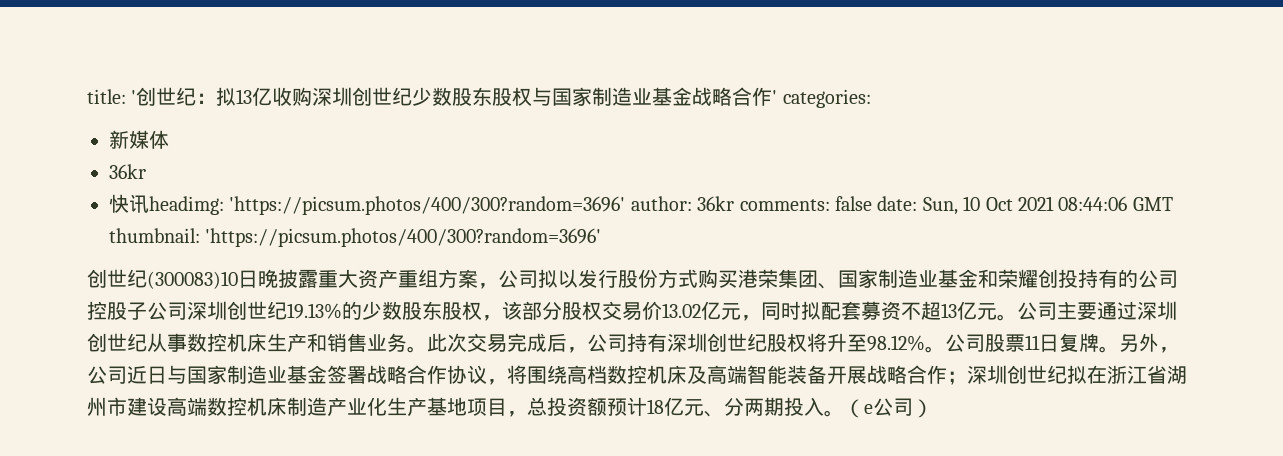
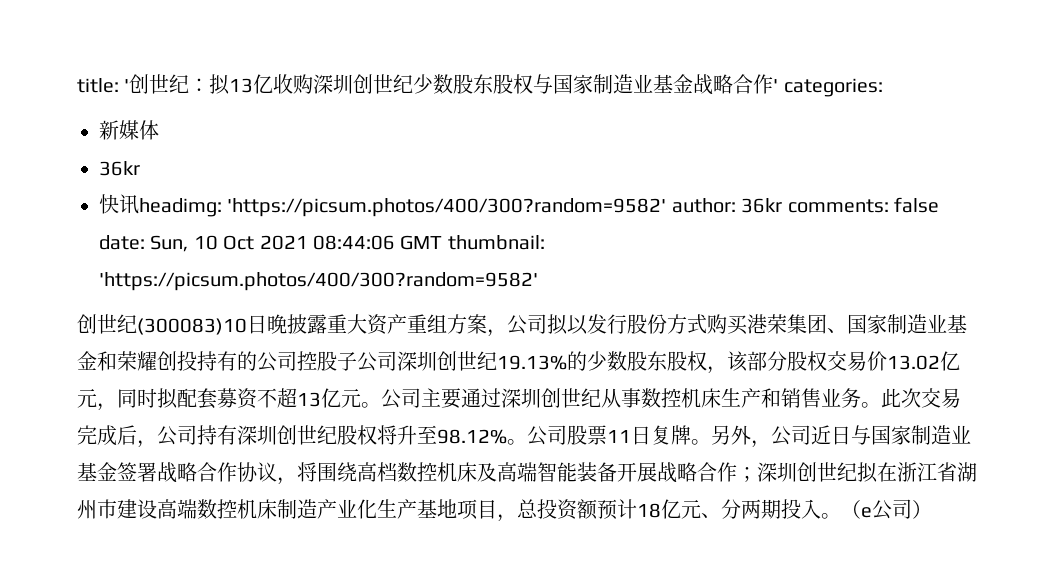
- 快讯headimg: 'https://picsum.photos/400/300?random=3696' author: 36kr comments: false date: Sun, 10 Oct 2021 08:44:06 GMT thumbnail: 'https://picsum.photos/400/300?random=3696'
+ 快讯headimg: 'https://picsum.photos/400/300?random=9582' author: 36kr comments: false date: Sun, 10 Oct 2021 08:44:06 GMT thumbnail: 'https://picsum.photos/400/300?random=9582'

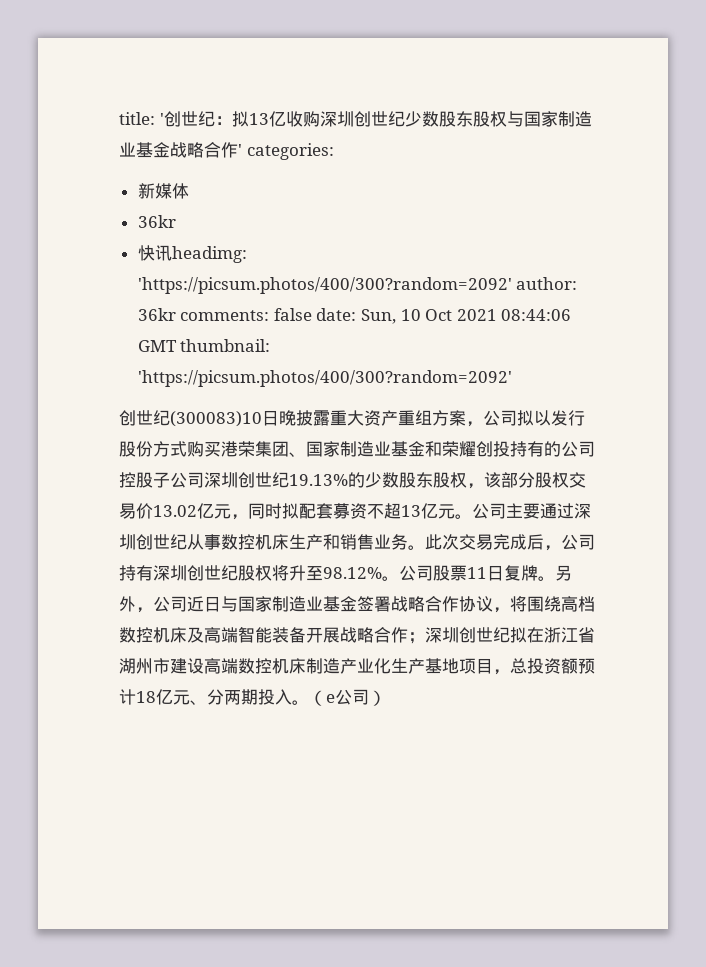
- 快讯headimg: 'https://picsum.photos/400/300?random=9582' author: 36kr comments: false date: Sun, 10 Oct 2021 08:44:06 GMT thumbnail: 'https://picsum.photos/400/300?random=9582'
+ 快讯headimg: 'https://picsum.photos/400/300?random=2092' author: 36kr comments: false date: Sun, 10 Oct 2021 08:44:06 GMT thumbnail: 'https://picsum.photos/400/300?random=2092'

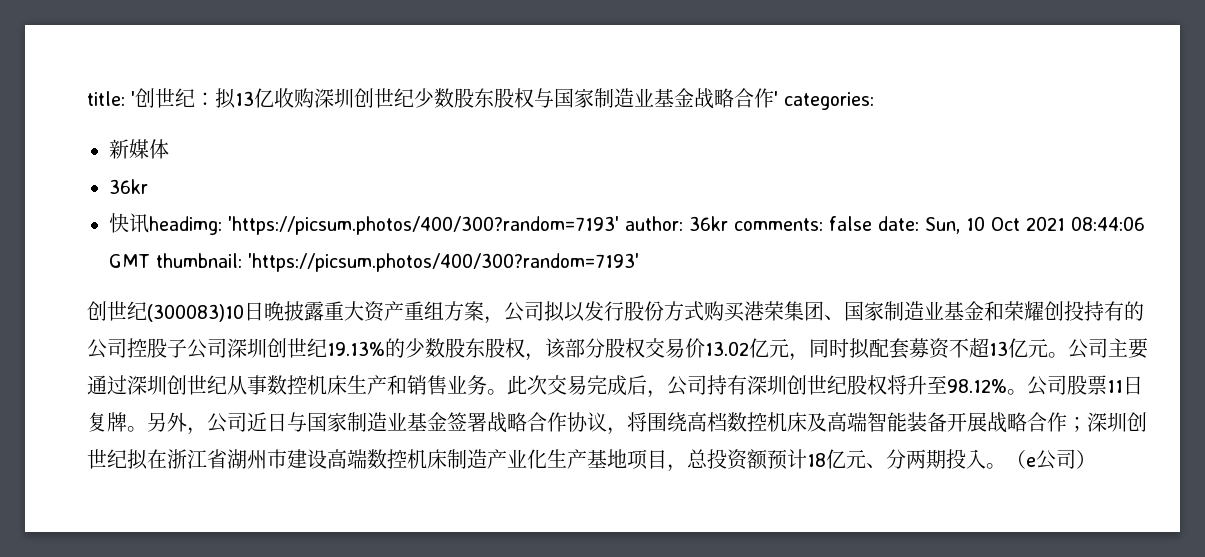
- 快讯headimg: 'https://picsum.photos/400/300?random=2092' author: 36kr comments: false date: Sun, 10 Oct 2021 08:44:06 GMT thumbnail: 'https://picsum.photos/400/300?random=2092'
+ 快讯headimg: 'https://picsum.photos/400/300?random=7193' author: 36kr comments: false date: Sun, 10 Oct 2021 08:44:06 GMT thumbnail: 'https://picsum.photos/400/300?random=7193'

